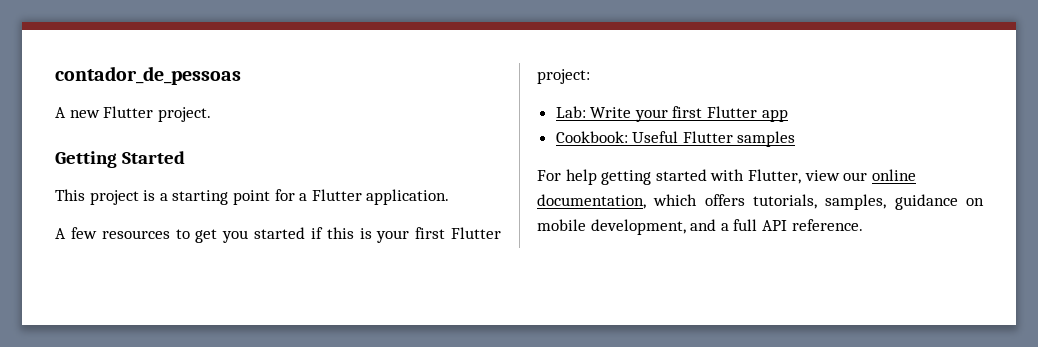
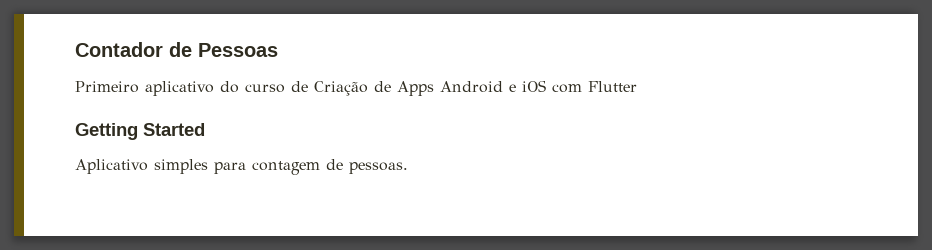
- contador_de_pessoas
- A new Flutter project.
+ Contador de Pessoas
+ Primeiro aplicativo do curso de Criação de Apps Android e iOS com Flutter
- This project is a starting point for a Flutter application.
- A few resources to get you started if this is your first Flutter project:
- Lab: Write your first Flutter app
- Cookbook: Useful Flutter samples
- For help getting started with Flutter, view our online documentation, which offers tutorials, samples, guidance on mobile development, and a full API reference.
+ Aplicativo simples para contagem de pessoas.

